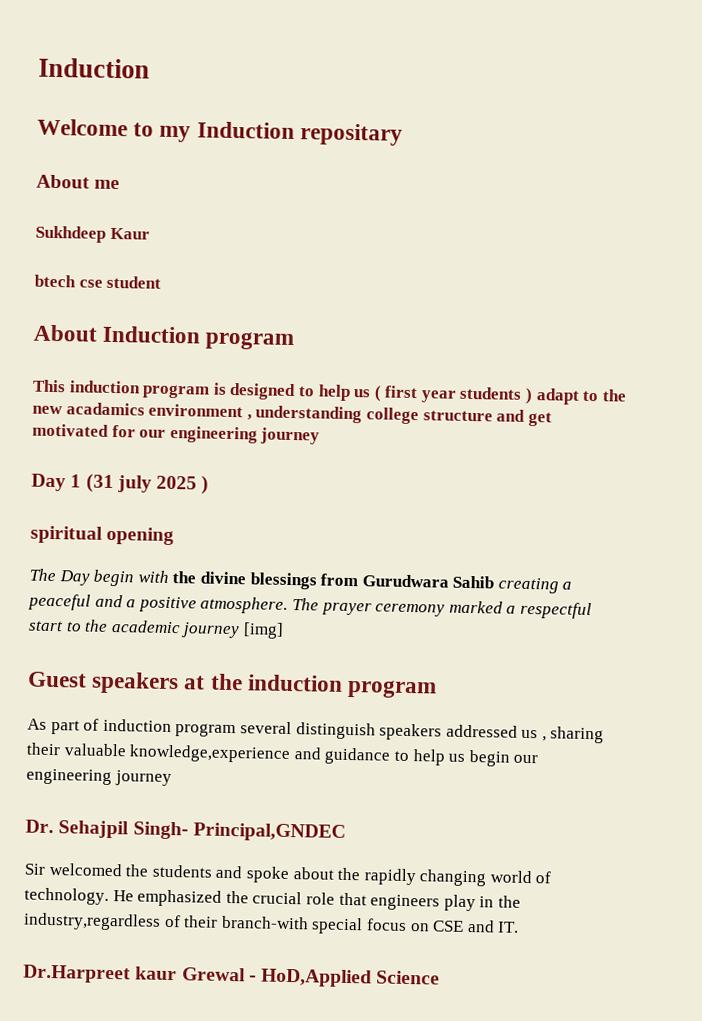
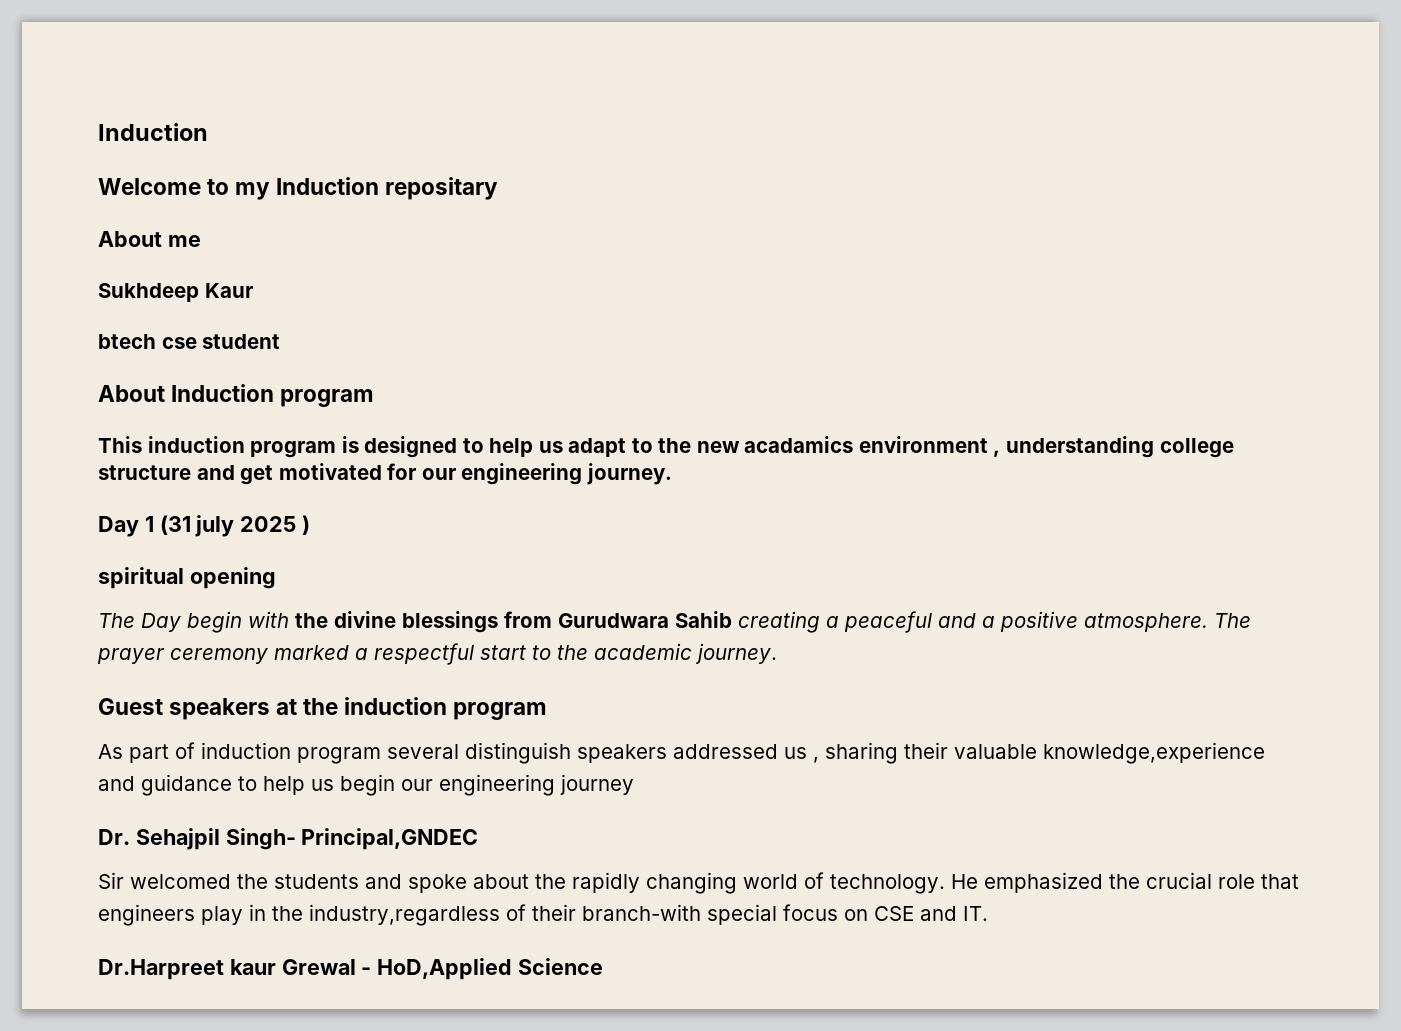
- This induction program is designed to help us ( first year students ) adapt to the new acadamics environment , understanding college structure and get motivated for our engineering journey
+ This induction program is designed to help us adapt to the new acadamics environment , understanding college structure and get motivated for our engineering journey.
- The prayer ceremony marked a respectful start to the academic journey [img]
+ The prayer ceremony marked a respectful start to the academic journey.

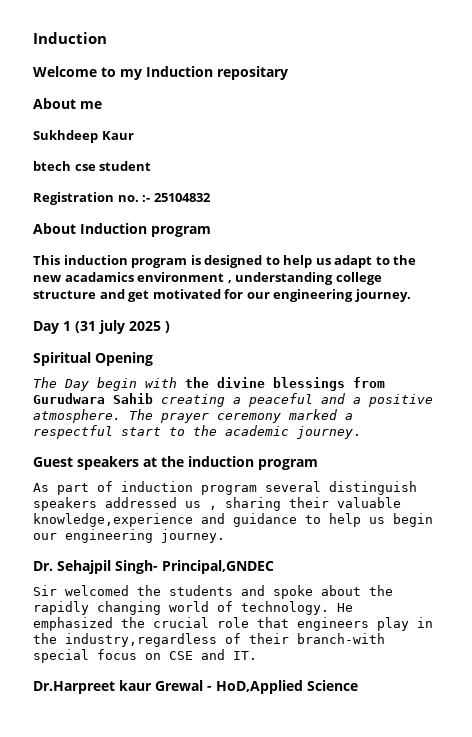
+ Registration no. :- 25104832
- spiritual opening
+ Spiritual Opening
- As part of induction program several distinguish speakers addressed us , sharing their valuable knowledge,experience and guidance to help us begin our engineering journey
+ As part of induction program several distinguish speakers addressed us , sharing their valuable knowledge,experience and guidance to help us begin our engineering journey.

